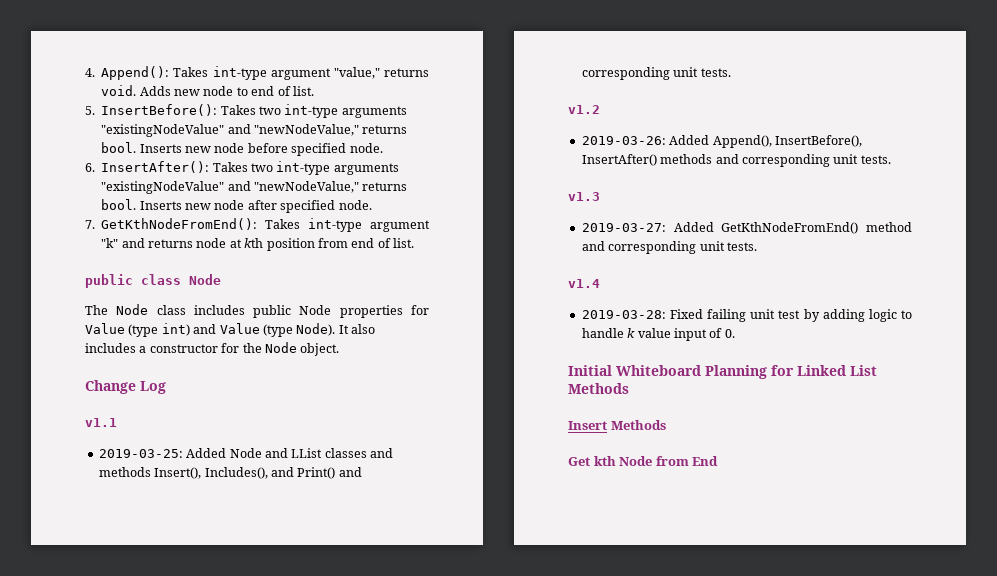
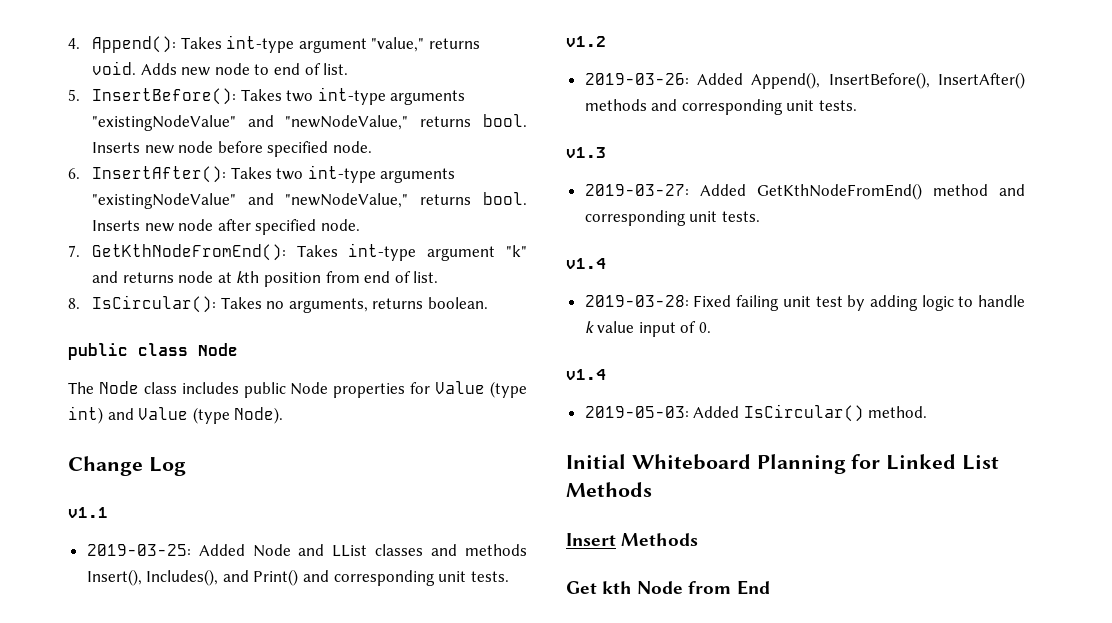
+ 8. IsCircular(): Takes no arguments, returns boolean.
- It also includes a constructor for the Node object.
  2019-03-28: Fixed failing unit test by adding logic to handle k value input of 0.
+ v1.4
+ 2019-05-03: Added IsCircular() method.

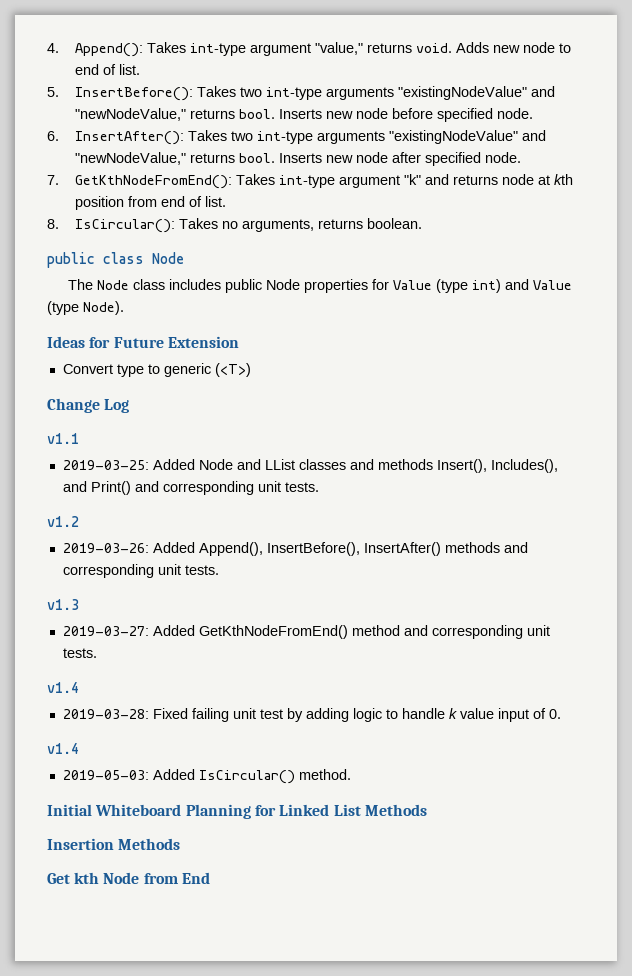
+ Ideas for Future Extension
+ Convert type to generic (<T>)
- Insert Methods
+ Insertion Methods

